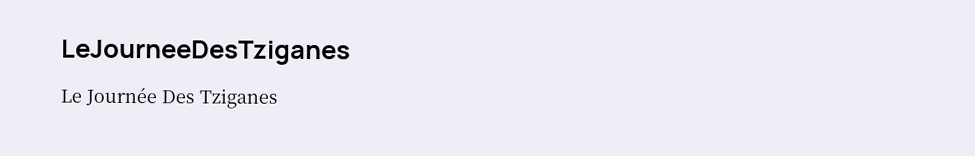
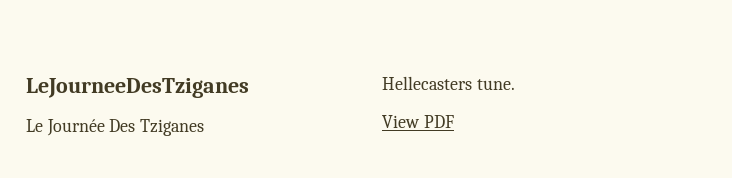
+ Hellecasters tune.
+ View PDF

